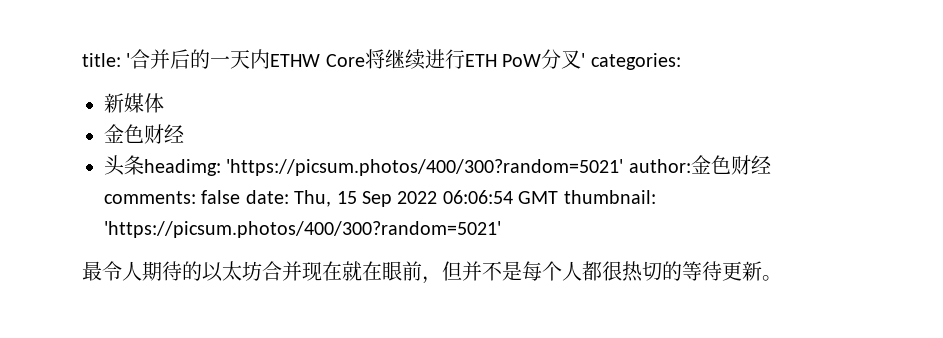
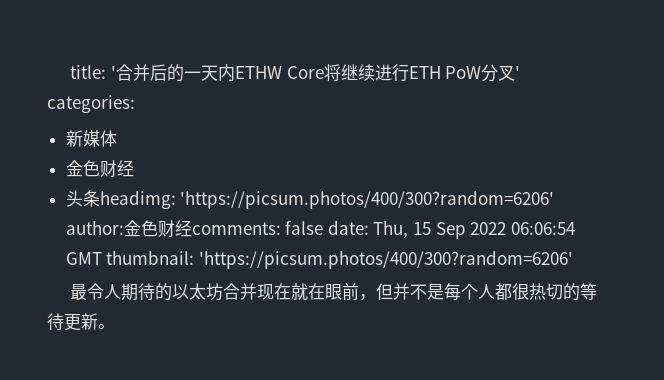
- 头条headimg: 'https://picsum.photos/400/300?random=5021' author:金色财经comments: false date: Thu, 15 Sep 2022 06:06:54 GMT thumbnail: 'https://picsum.photos/400/300?random=5021'
+ 头条headimg: 'https://picsum.photos/400/300?random=6206' author:金色财经comments: false date: Thu, 15 Sep 2022 06:06:54 GMT thumbnail: 'https://picsum.photos/400/300?random=6206'

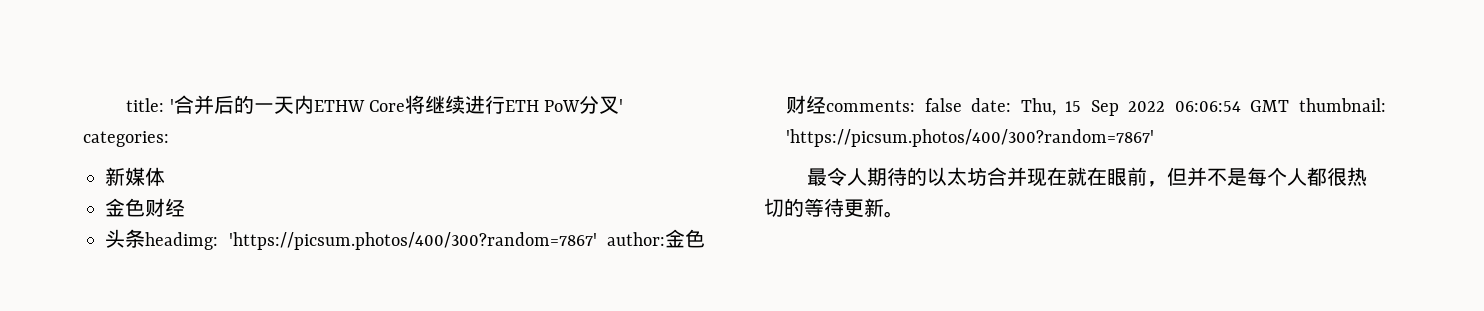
- 头条headimg: 'https://picsum.photos/400/300?random=6206' author:金色财经comments: false date: Thu, 15 Sep 2022 06:06:54 GMT thumbnail: 'https://picsum.photos/400/300?random=6206'
+ 头条headimg: 'https://picsum.photos/400/300?random=7867' author:金色财经comments: false date: Thu, 15 Sep 2022 06:06:54 GMT thumbnail: 'https://picsum.photos/400/300?random=7867'

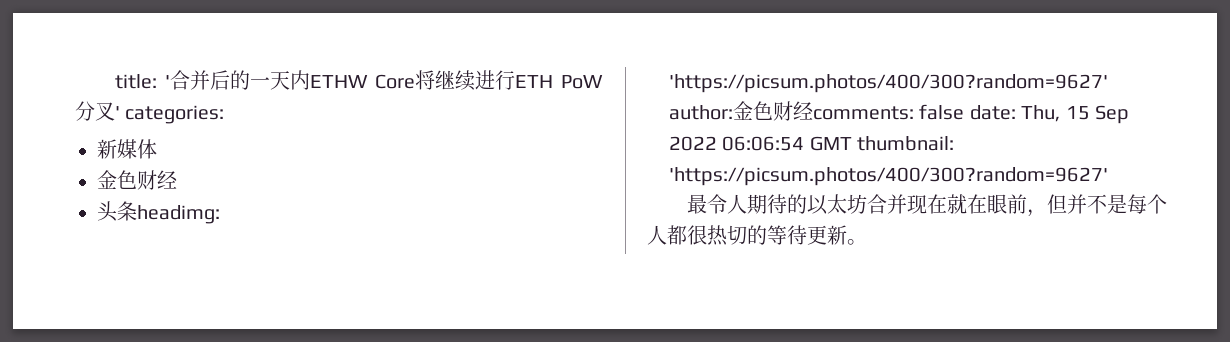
- 头条headimg: 'https://picsum.photos/400/300?random=7867' author:金色财经comments: false date: Thu, 15 Sep 2022 06:06:54 GMT thumbnail: 'https://picsum.photos/400/300?random=7867'
+ 头条headimg: 'https://picsum.photos/400/300?random=9627' author:金色财经comments: false date: Thu, 15 Sep 2022 06:06:54 GMT thumbnail: 'https://picsum.photos/400/300?random=9627'

